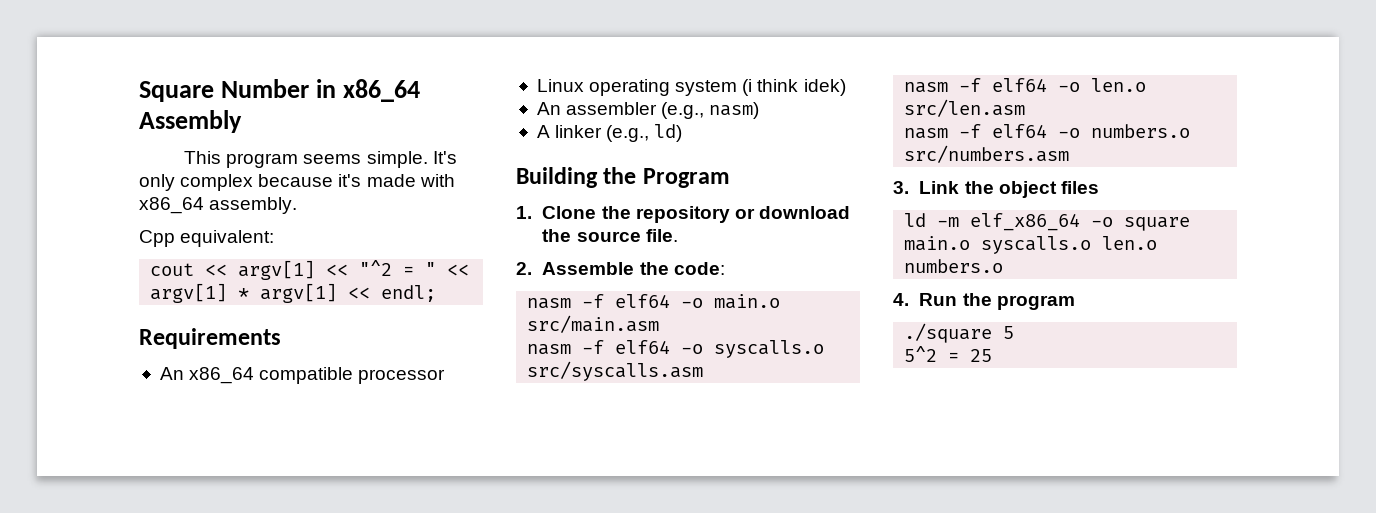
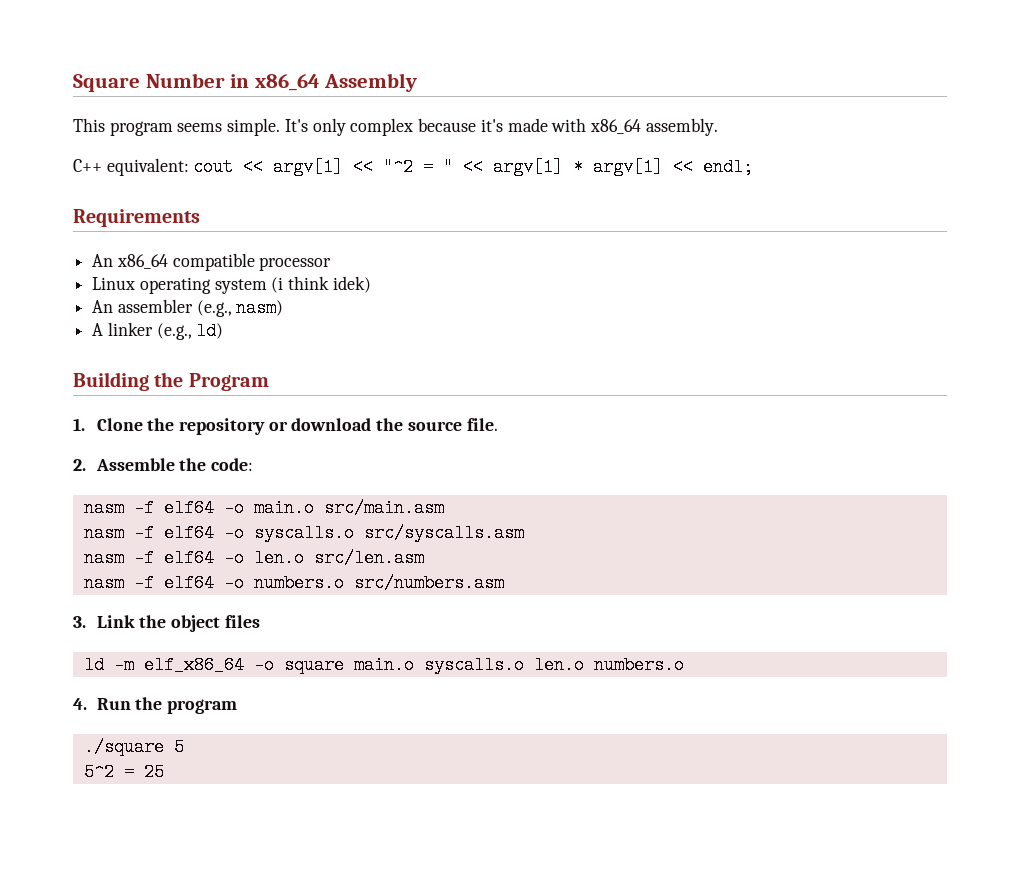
- Cpp equivalent:
- cout << argv[1] << "^2 = " << argv[1] * argv[1] << endl;
+ C++ equivalent: cout << argv[1] << "^2 = " << argv[1] * argv[1] << endl;

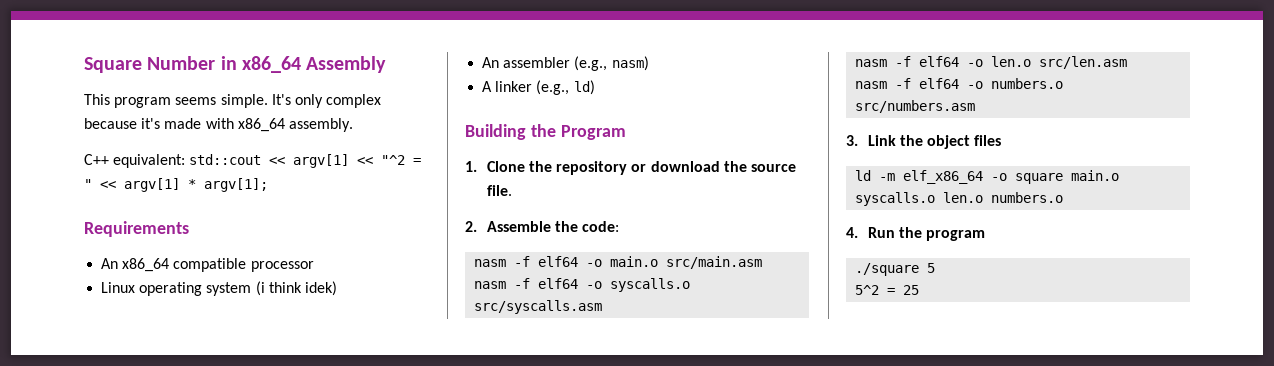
- C++ equivalent: cout << argv[1] << "^2 = " << argv[1] * argv[1] << endl;
+ C++ equivalent: std::cout << argv[1] << "^2 = " << argv[1] * argv[1];

